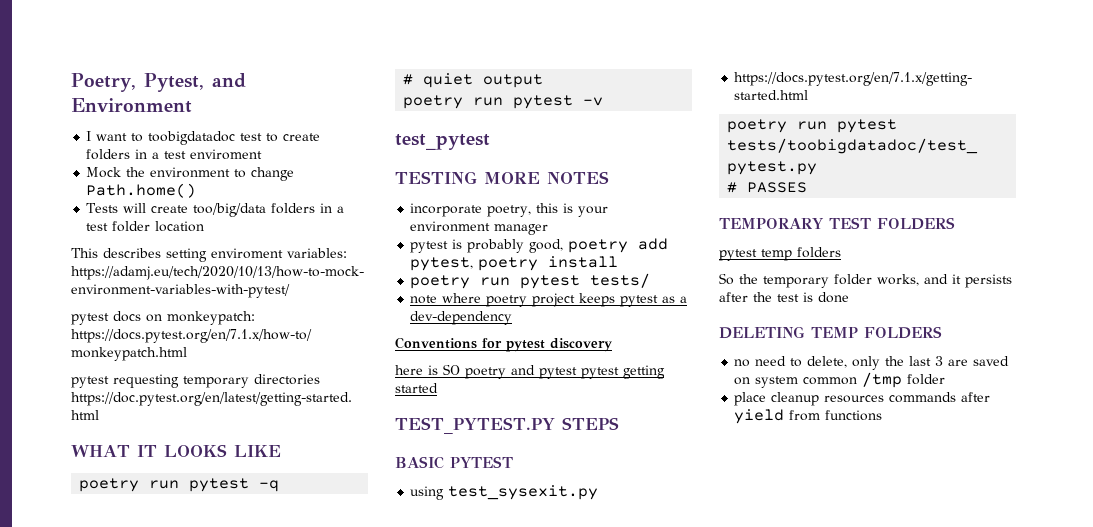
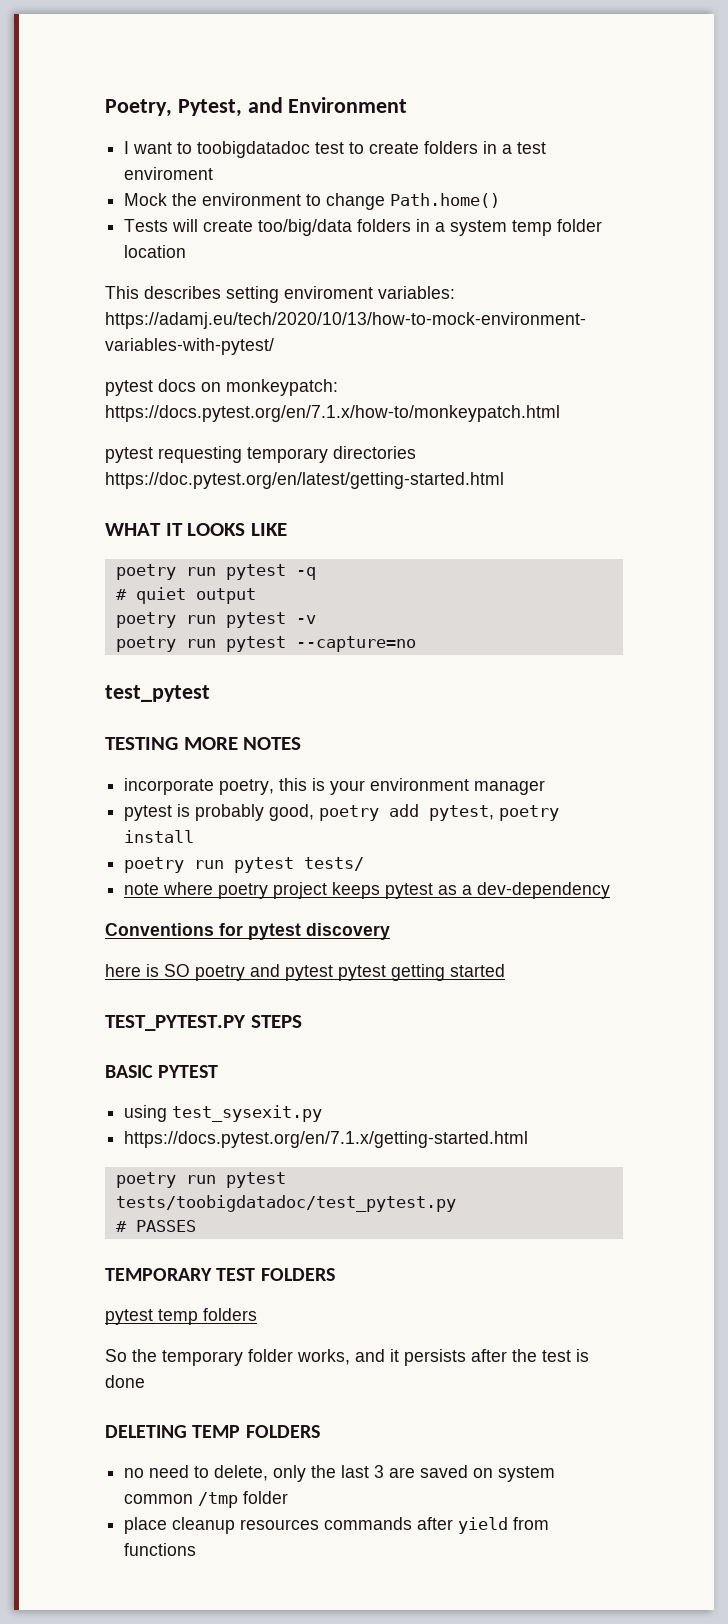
- Tests will create too/big/data folders in a test folder location
+ Tests will create too/big/data folders in a system temp folder location
+ poetry run pytest --capture=no

